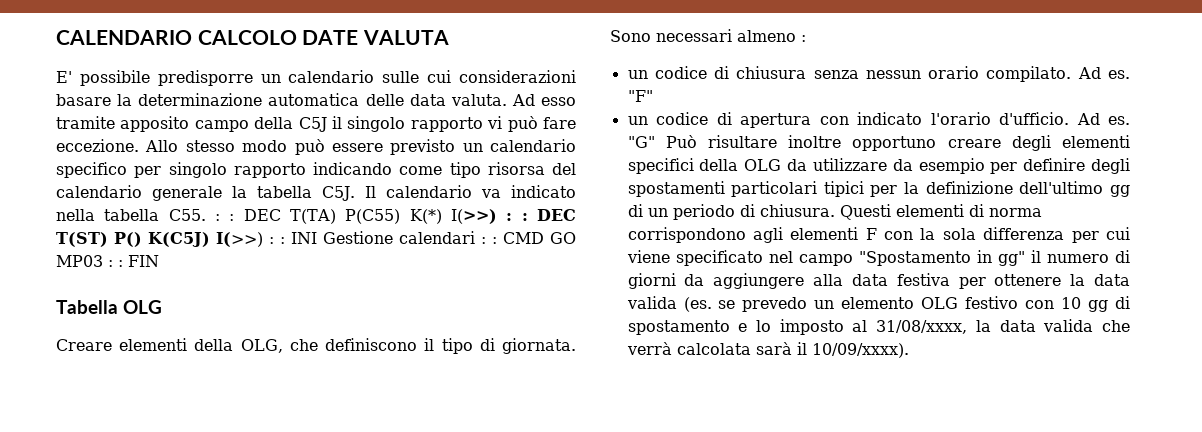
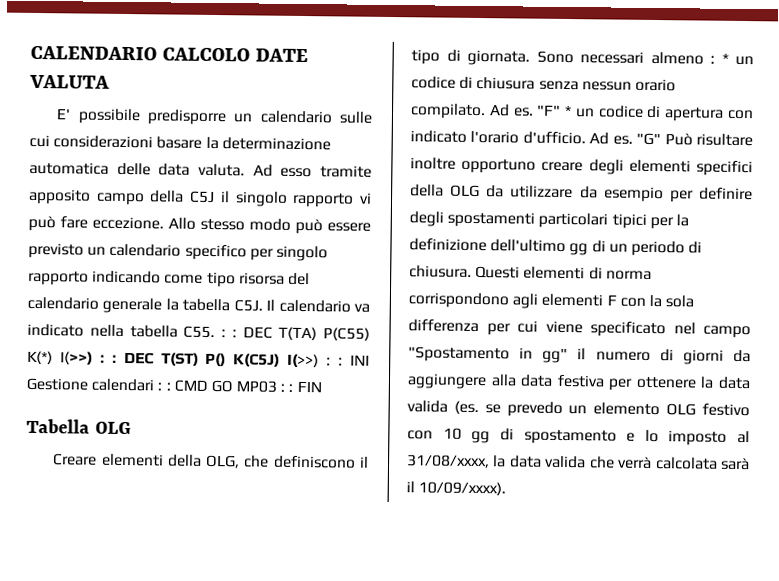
- Sono necessari almeno :
- un codice di chiusura senza nessun orario compilato.
+ Sono necessari almeno : * un codice di chiusura senza nessun orario compilato.
- "F"
- un codice di apertura con indicato l'orario d'ufficio.
+ "F" * un codice di apertura con indicato l'orario d'ufficio.

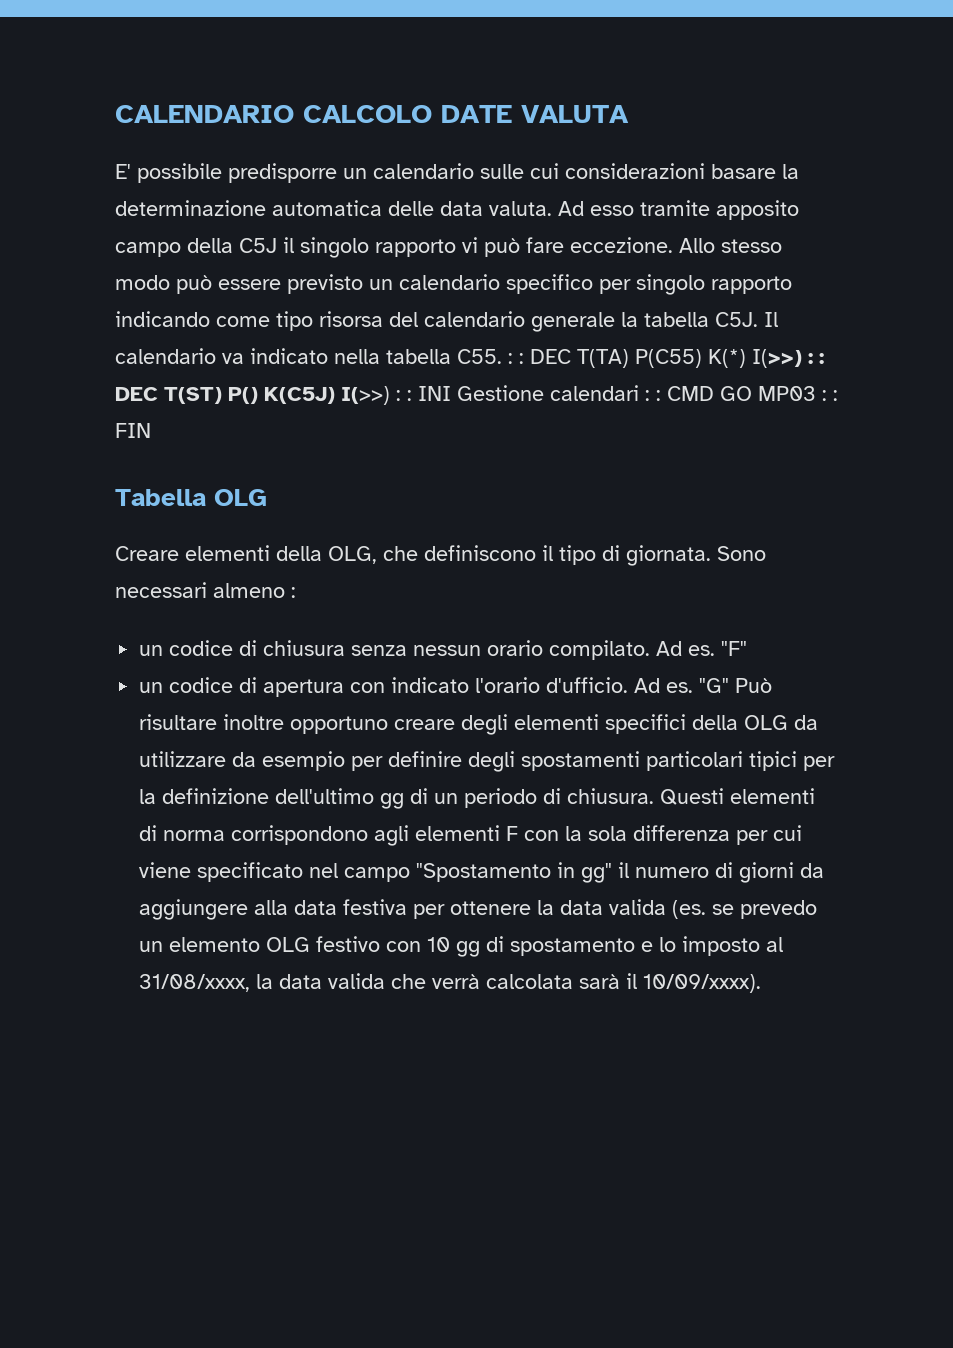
- Sono necessari almeno : * un codice di chiusura senza nessun orario compilato.
+ Sono necessari almeno :
+ un codice di chiusura senza nessun orario compilato.
- "F" * un codice di apertura con indicato l'orario d'ufficio.
+ "F"
+ un codice di apertura con indicato l'orario d'ufficio.

